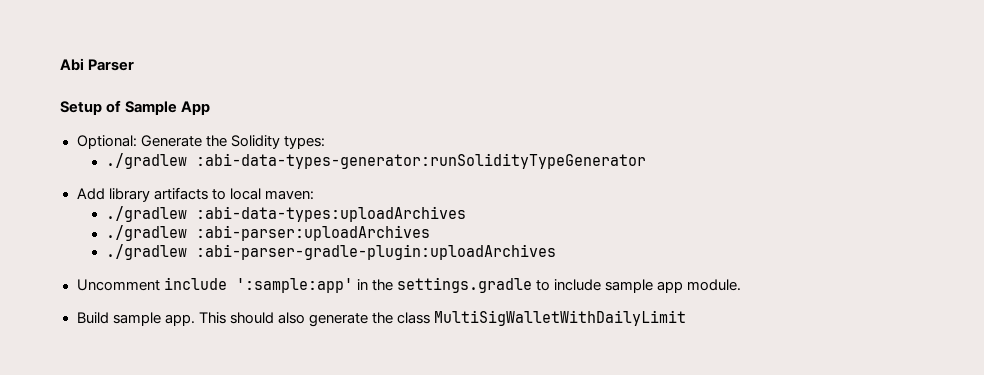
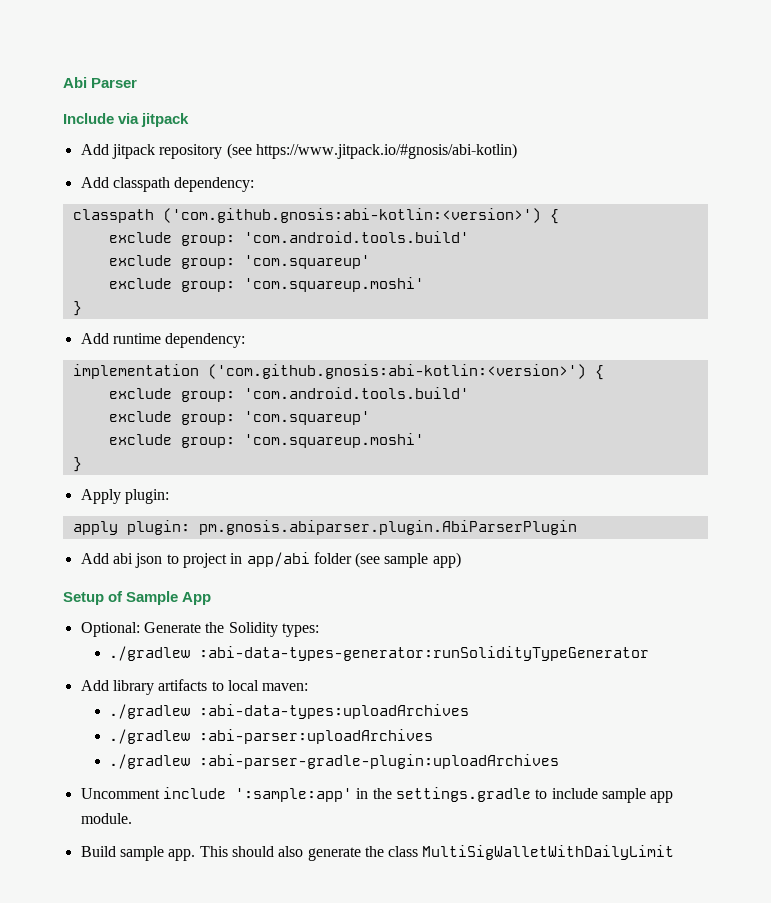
+ Include via jitpack
+ Add jitpack repository (see https://www.jitpack.io/#gnosis/abi-kotlin)
+ Add classpath dependency:
+ classpath ('com.github.gnosis:abi-kotlin:<version>') {
+ exclude group: 'com.android.tools.build'
+ exclude group: 'com.squareup'
+ exclude group: 'com.squareup.moshi'
+ }
+ Add runtime dependency:
+ implementation ('com.github.gnosis:abi-kotlin:<version>') {
+ exclude group: 'com.android.tools.build'
+ exclude group: 'com.squareup'
+ exclude group: 'com.squareup.moshi'
+ }
+ Apply plugin:
+ apply plugin: pm.gnosis.abiparser.plugin.AbiParserPlugin
+ Add abi json to project in app/abi folder (see sample app)

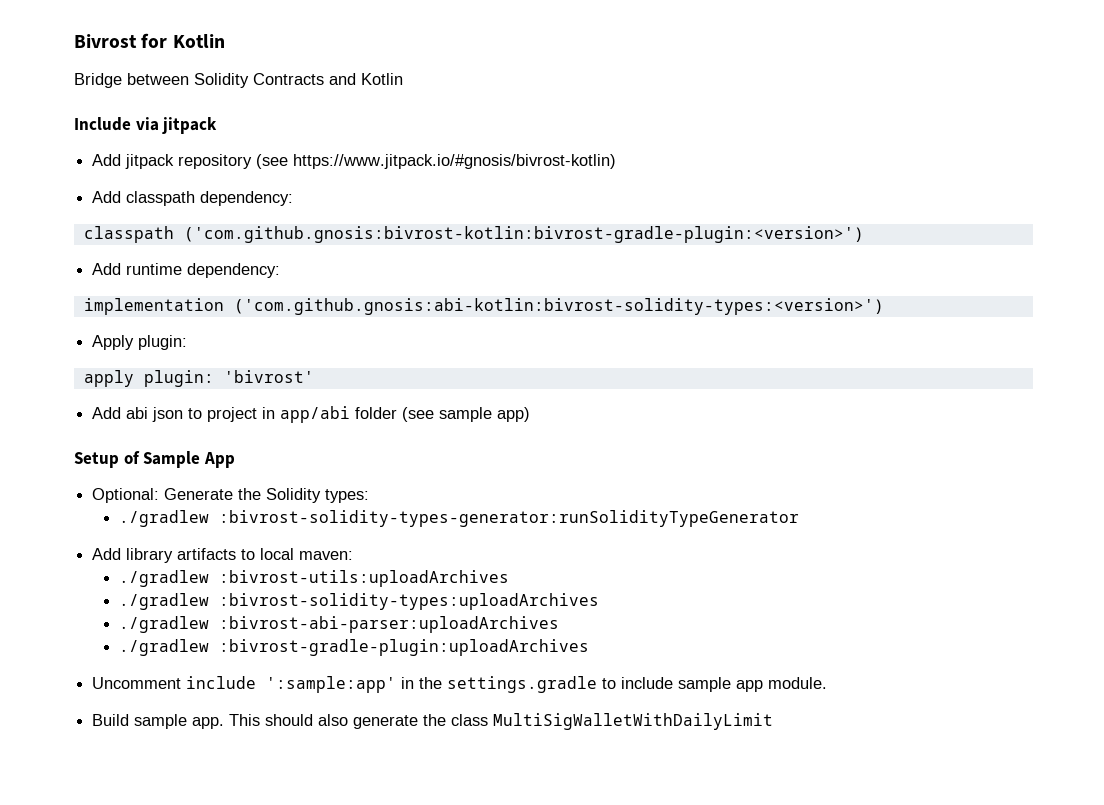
- Abi Parser
+ Bivrost for Kotlin
+ Bridge between Solidity Contracts and Kotlin
- Add jitpack repository (see https://www.jitpack.io/#gnosis/abi-kotlin)
+ Add jitpack repository (see https://www.jitpack.io/#gnosis/bivrost-kotlin)
- classpath ('com.github.gnosis:abi-kotlin:<version>') {
- exclude group: 'com.android.tools.build'
- exclude group: 'com.squareup'
- exclude group: 'com.squareup.moshi'
- }
+ classpath ('com.github.gnosis:bivrost-kotlin:bivrost-gradle-plugin:<version>')
  Add runtime dependency:
- implementation ('com.github.gnosis:abi-kotlin:<version>') {
- exclude group: 'com.android.tools.build'
- exclude group: 'com.squareup'
- exclude group: 'com.squareup.moshi'
- }
+ implementation ('com.github.gnosis:abi-kotlin:bivrost-solidity-types:<version>')
- apply plugin: pm.gnosis.abiparser.plugin.AbiParserPlugin
+ apply plugin: 'bivrost'
- ./gradlew :abi-data-types-generator:runSolidityTypeGenerator
+ ./gradlew :bivrost-solidity-types-generator:runSolidityTypeGenerator
- ./gradlew :abi-data-types:uploadArchives
- ./gradlew :abi-parser:uploadArchives
- ./gradlew :abi-parser-gradle-plugin:uploadArchives
+ ./gradlew :bivrost-utils:uploadArchives
+ ./gradlew :bivrost-solidity-types:uploadArchives
+ ./gradlew :bivrost-abi-parser:uploadArchives
+ ./gradlew :bivrost-gradle-plugin:uploadArchives

